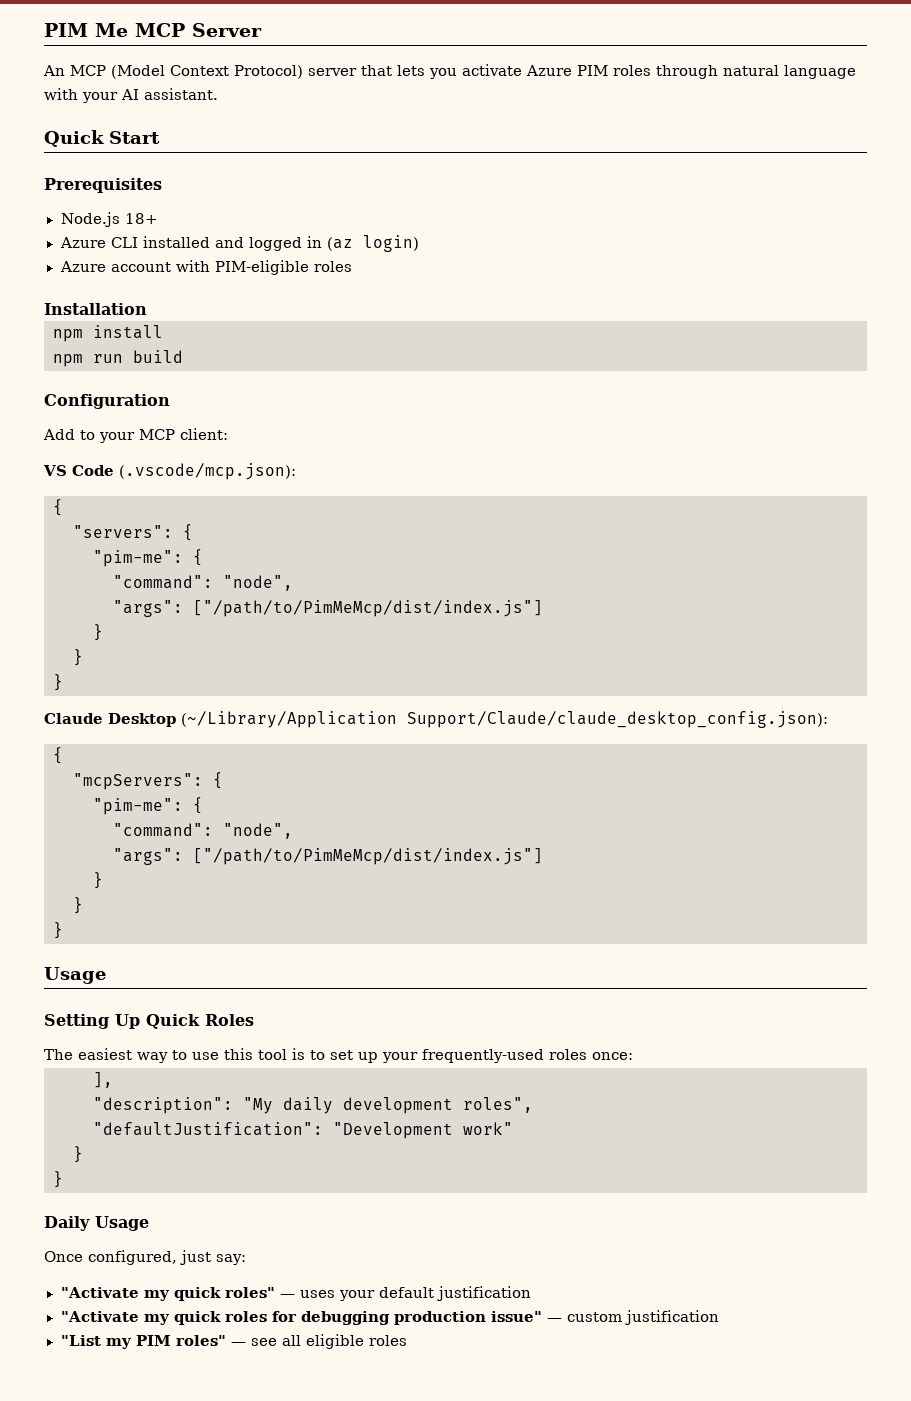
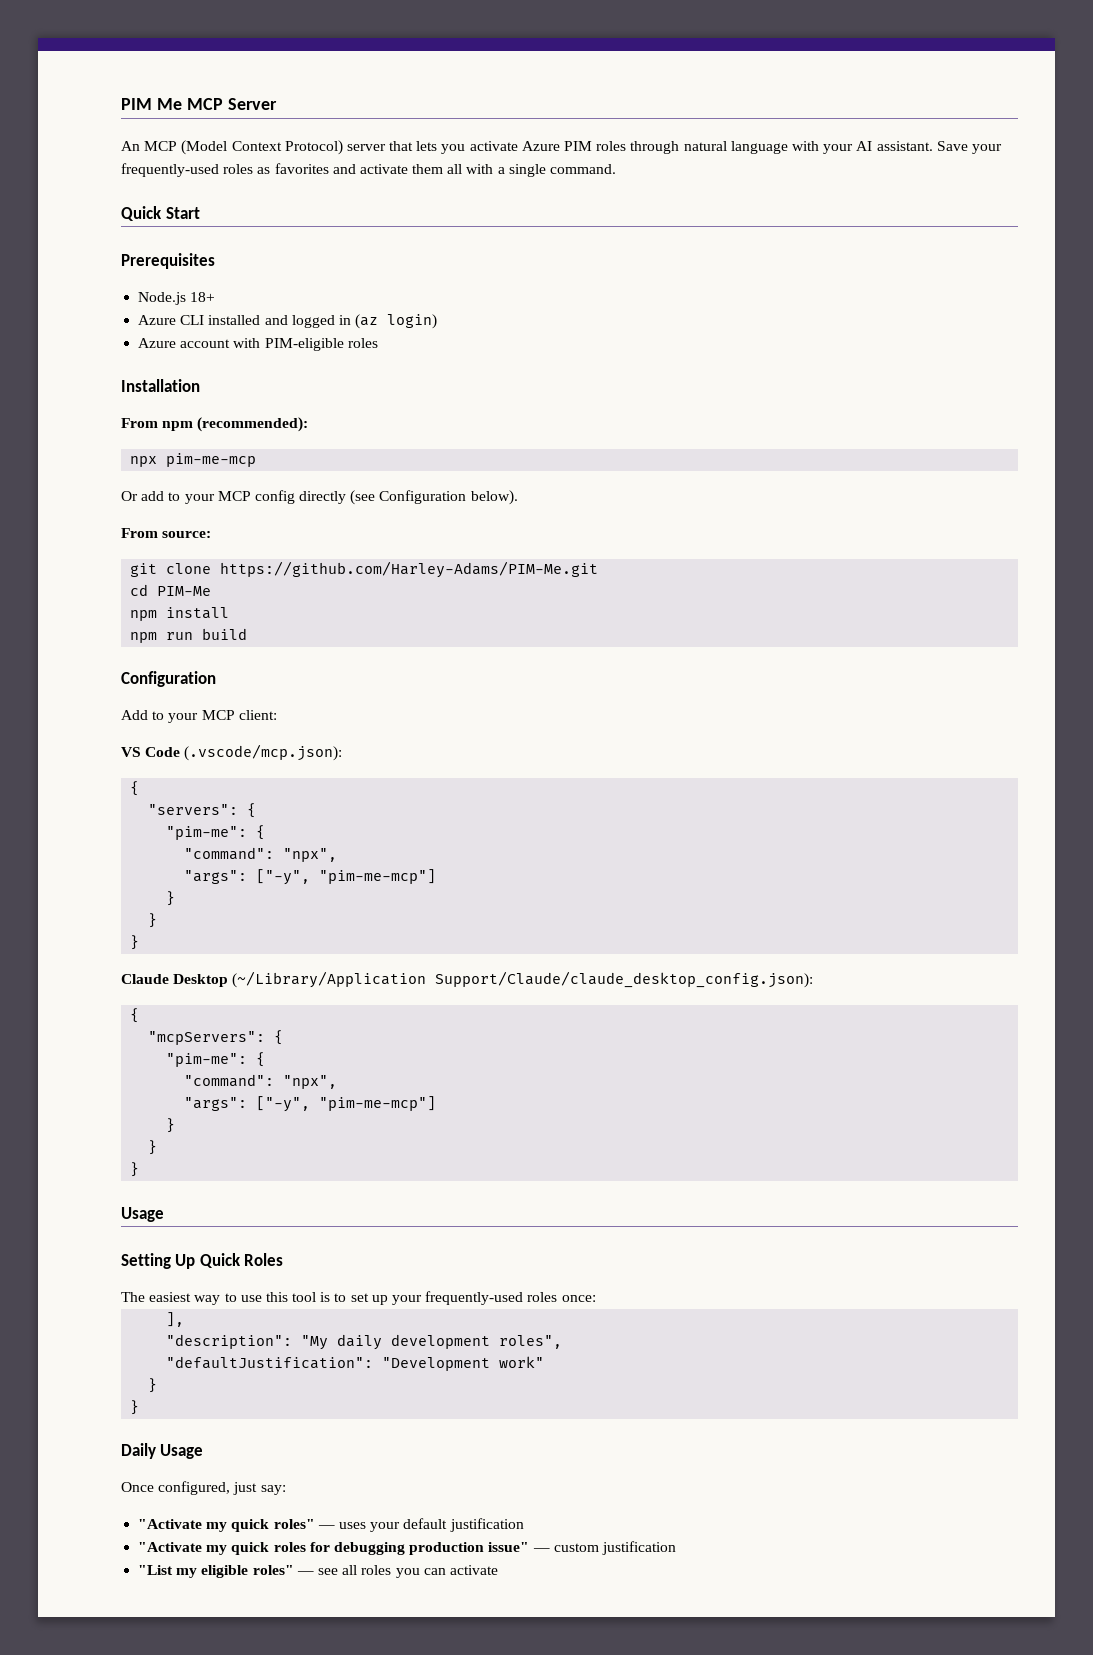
+ Save your frequently-used roles as favorites and activate them all with a single command.
+ From npm (recommended):
+ npx pim-me-mcp
+ Or add to your MCP config directly (see Configuration below).
+ From source:
+ git clone https://github.com/Harley-Adams/PIM-Me.git
+ cd PIM-Me
  "servers": {
  "pim-me": {
- "command": "node",
- "args": ["/path/to/PimMeMcp/dist/index.js"]
+ "command": "npx",
+ "args": ["-y", "pim-me-mcp"]
  "mcpServers": {
  "pim-me": {
- "command": "node",
- "args": ["/path/to/PimMeMcp/dist/index.js"]
+ "command": "npx",
+ "args": ["-y", "pim-me-mcp"]
- "List my PIM roles" — see all eligible roles
+ "List my eligible roles" — see all roles you can activate

